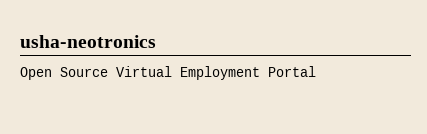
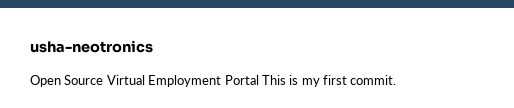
- Open Source Virtual Employment Portal
+ Open Source Virtual Employment Portal This is my first commit.

